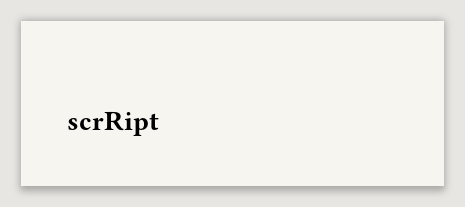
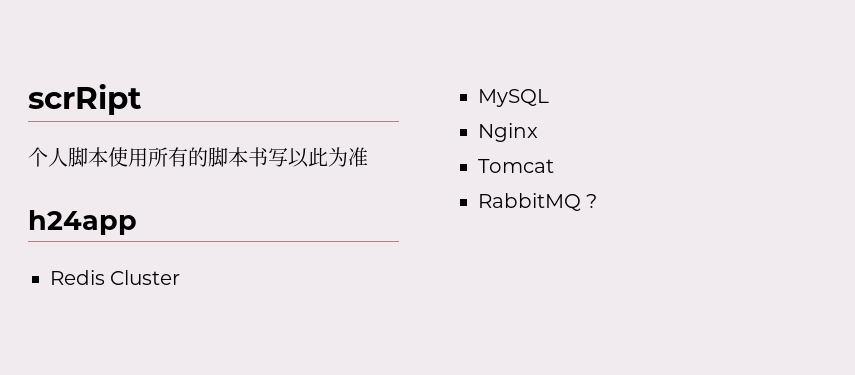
+ 个人脚本使用所有的脚本书写以此为准
+ h24app
+ Redis Cluster
+ MySQL
+ Nginx
+ Tomcat
+ RabbitMQ ?

